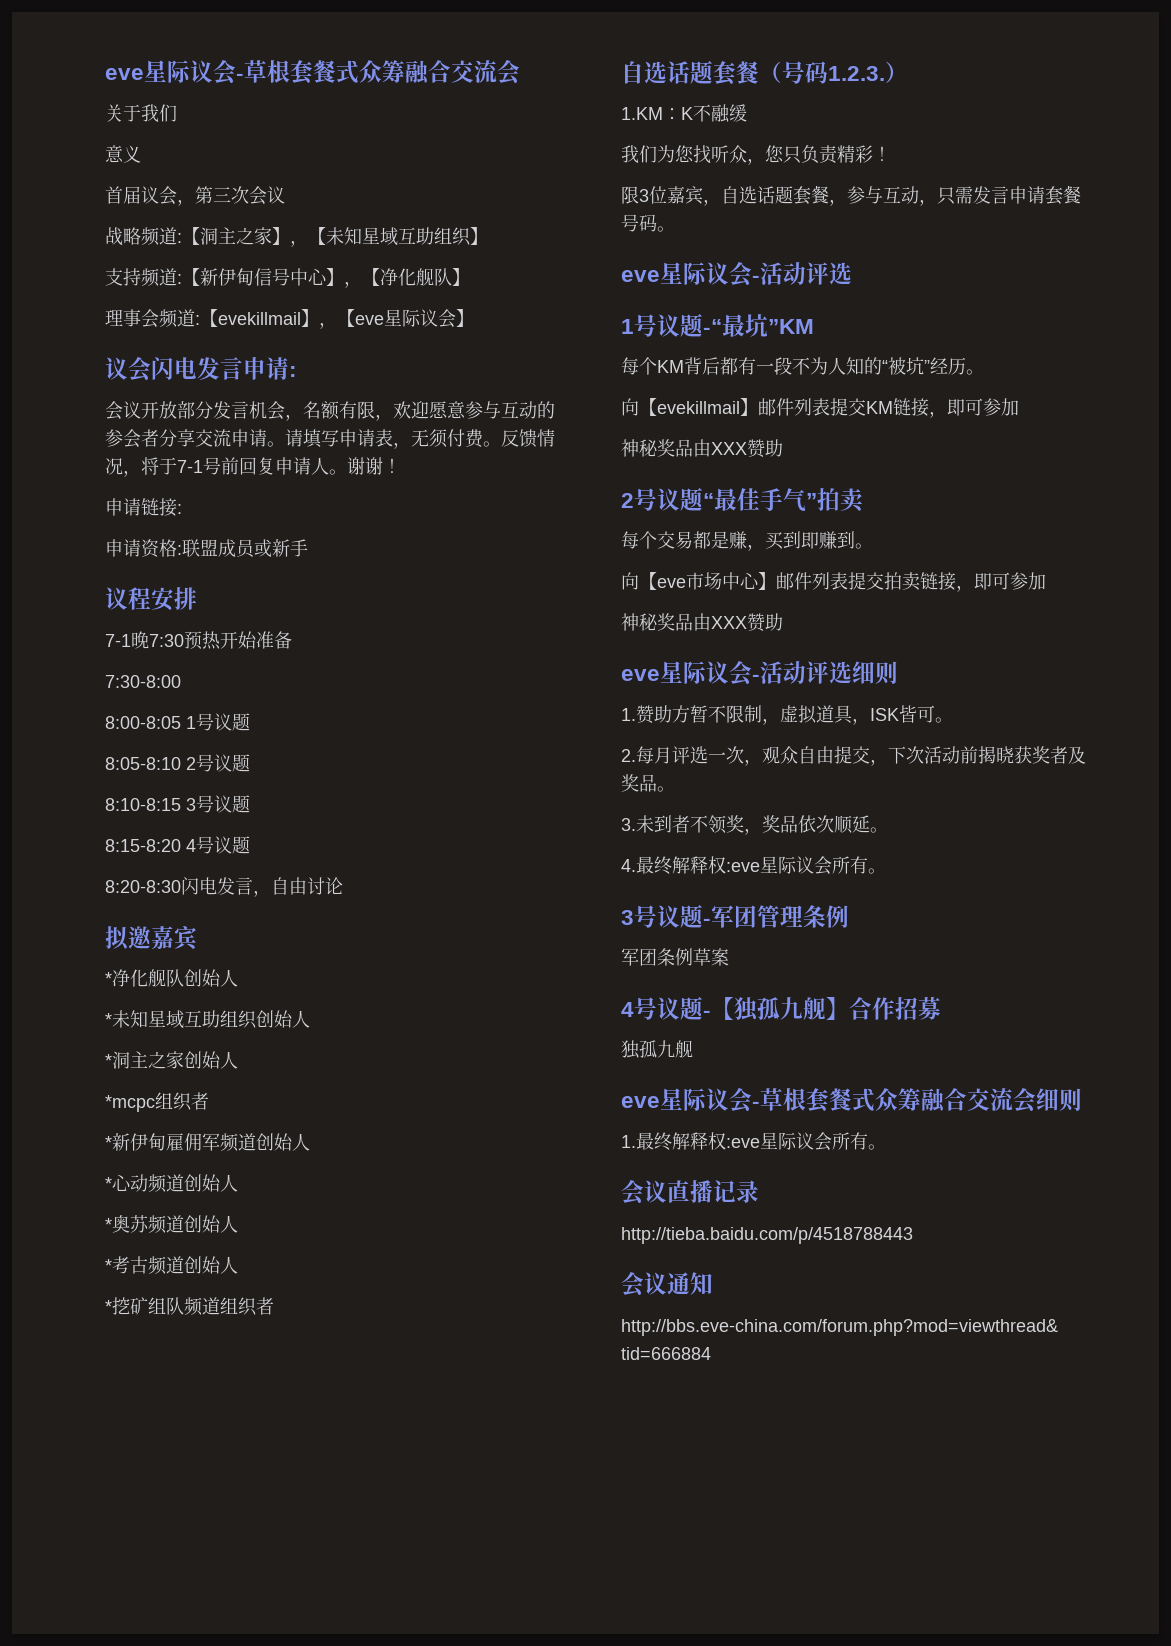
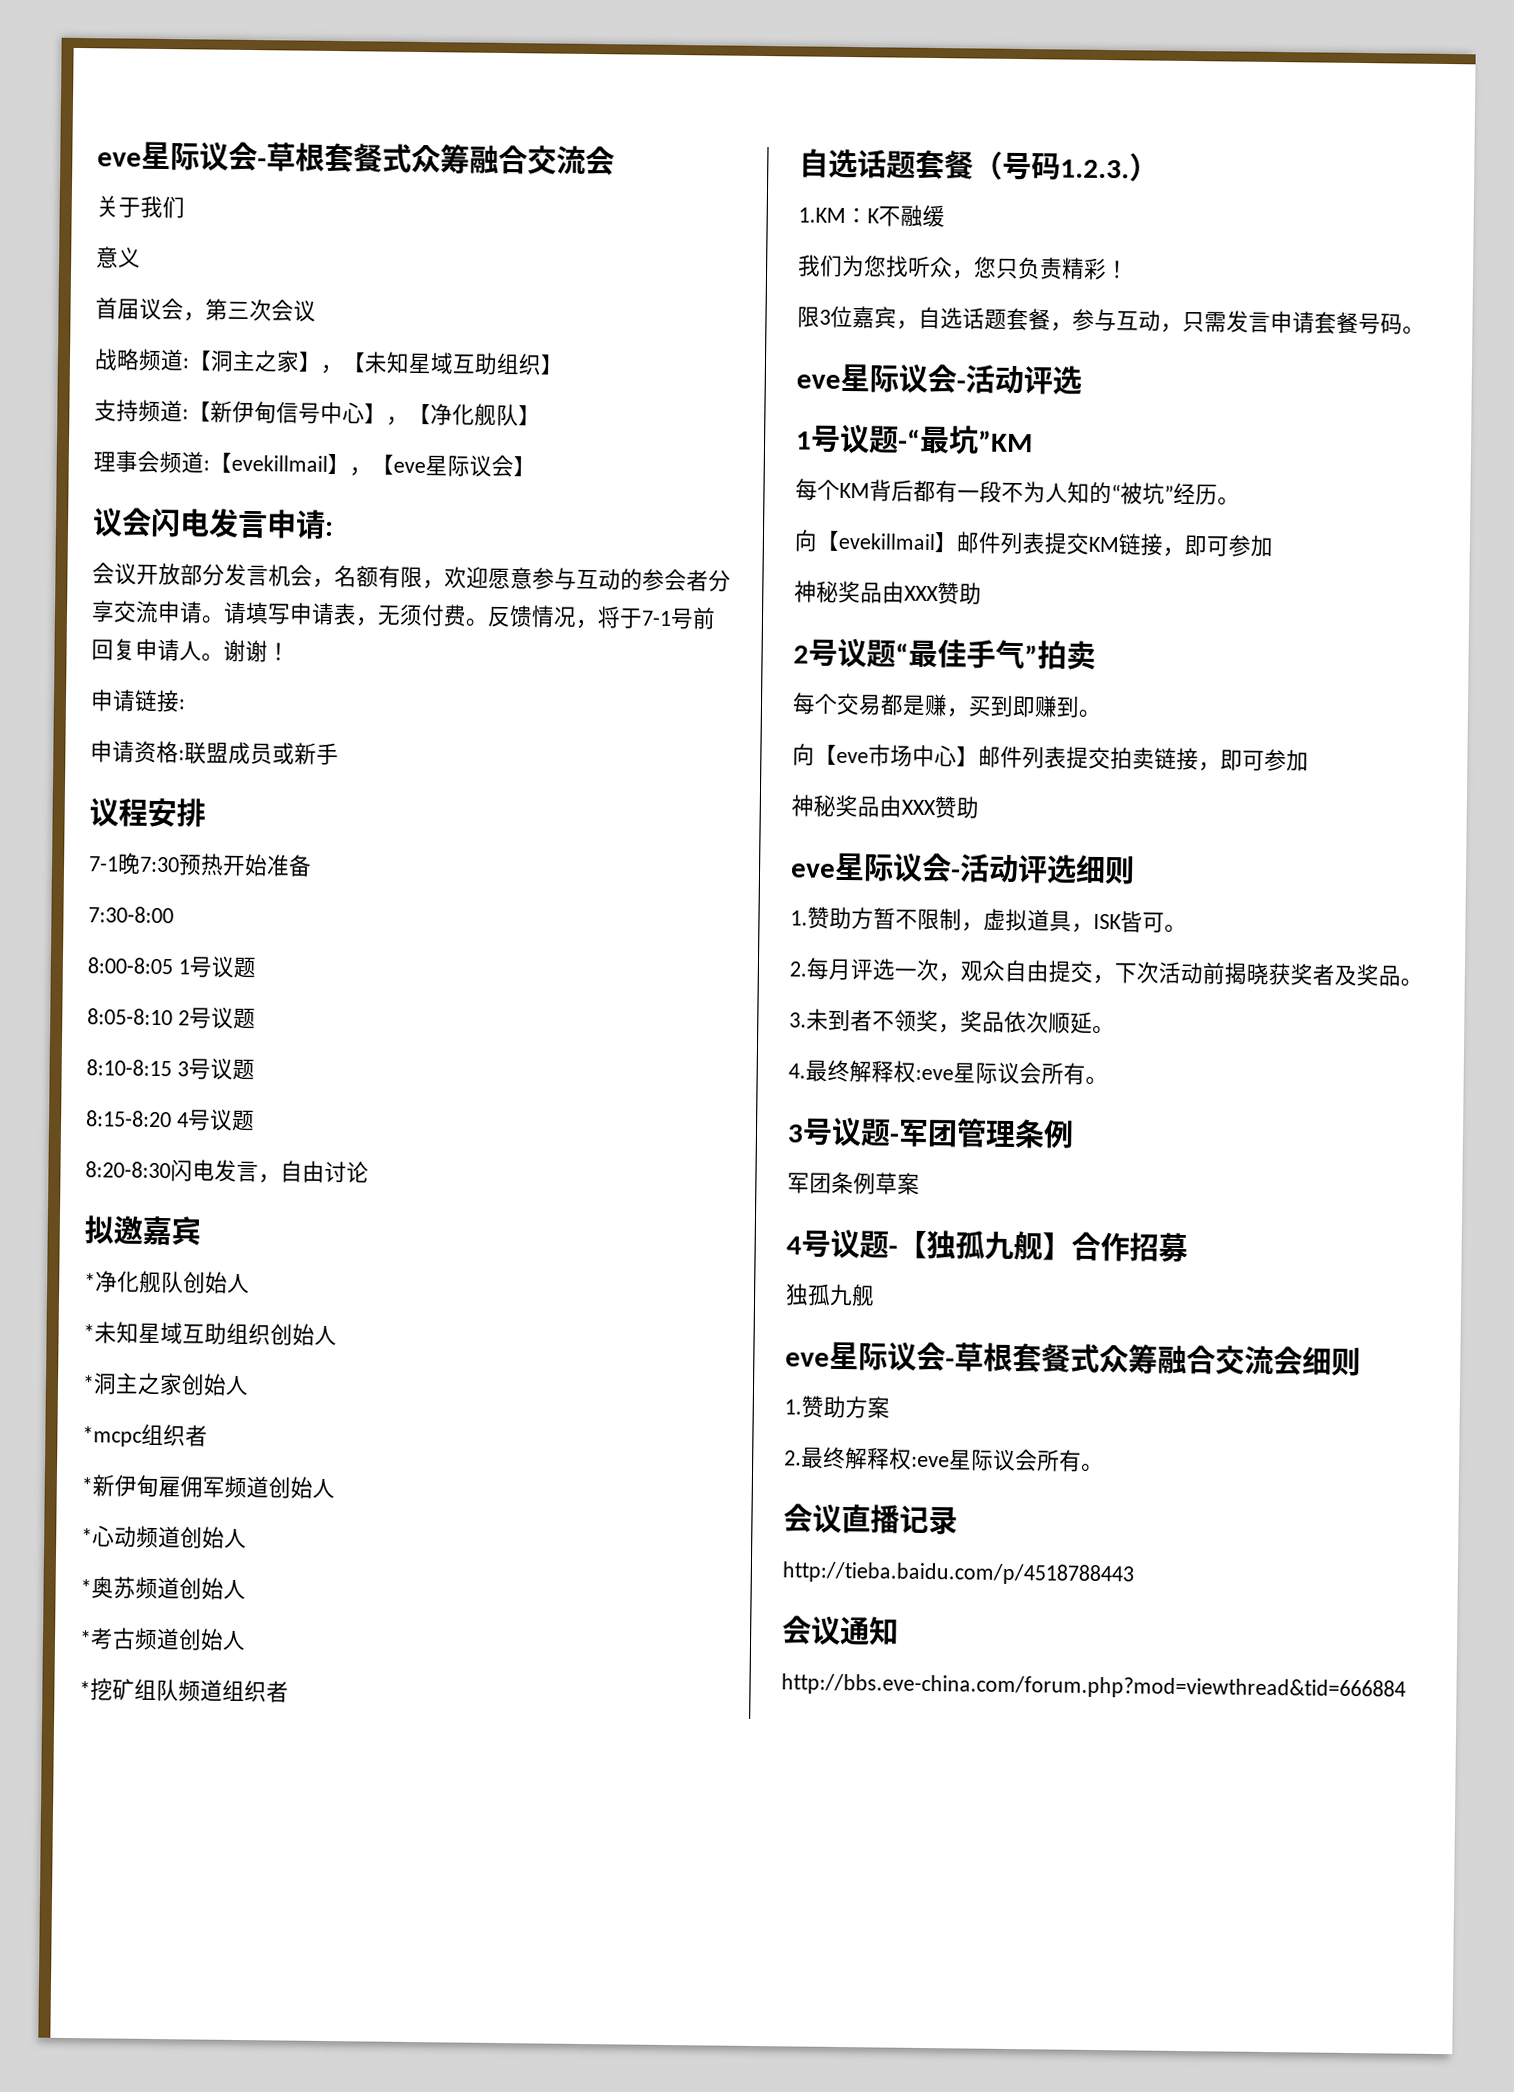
- 1.最终解释权:eve星际议会所有。
+ 1.赞助方案
+ 2.最终解释权:eve星际议会所有。

